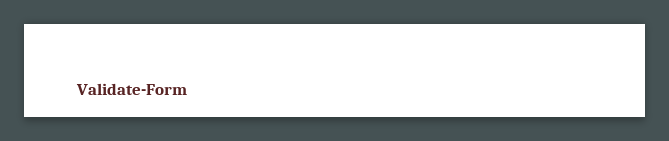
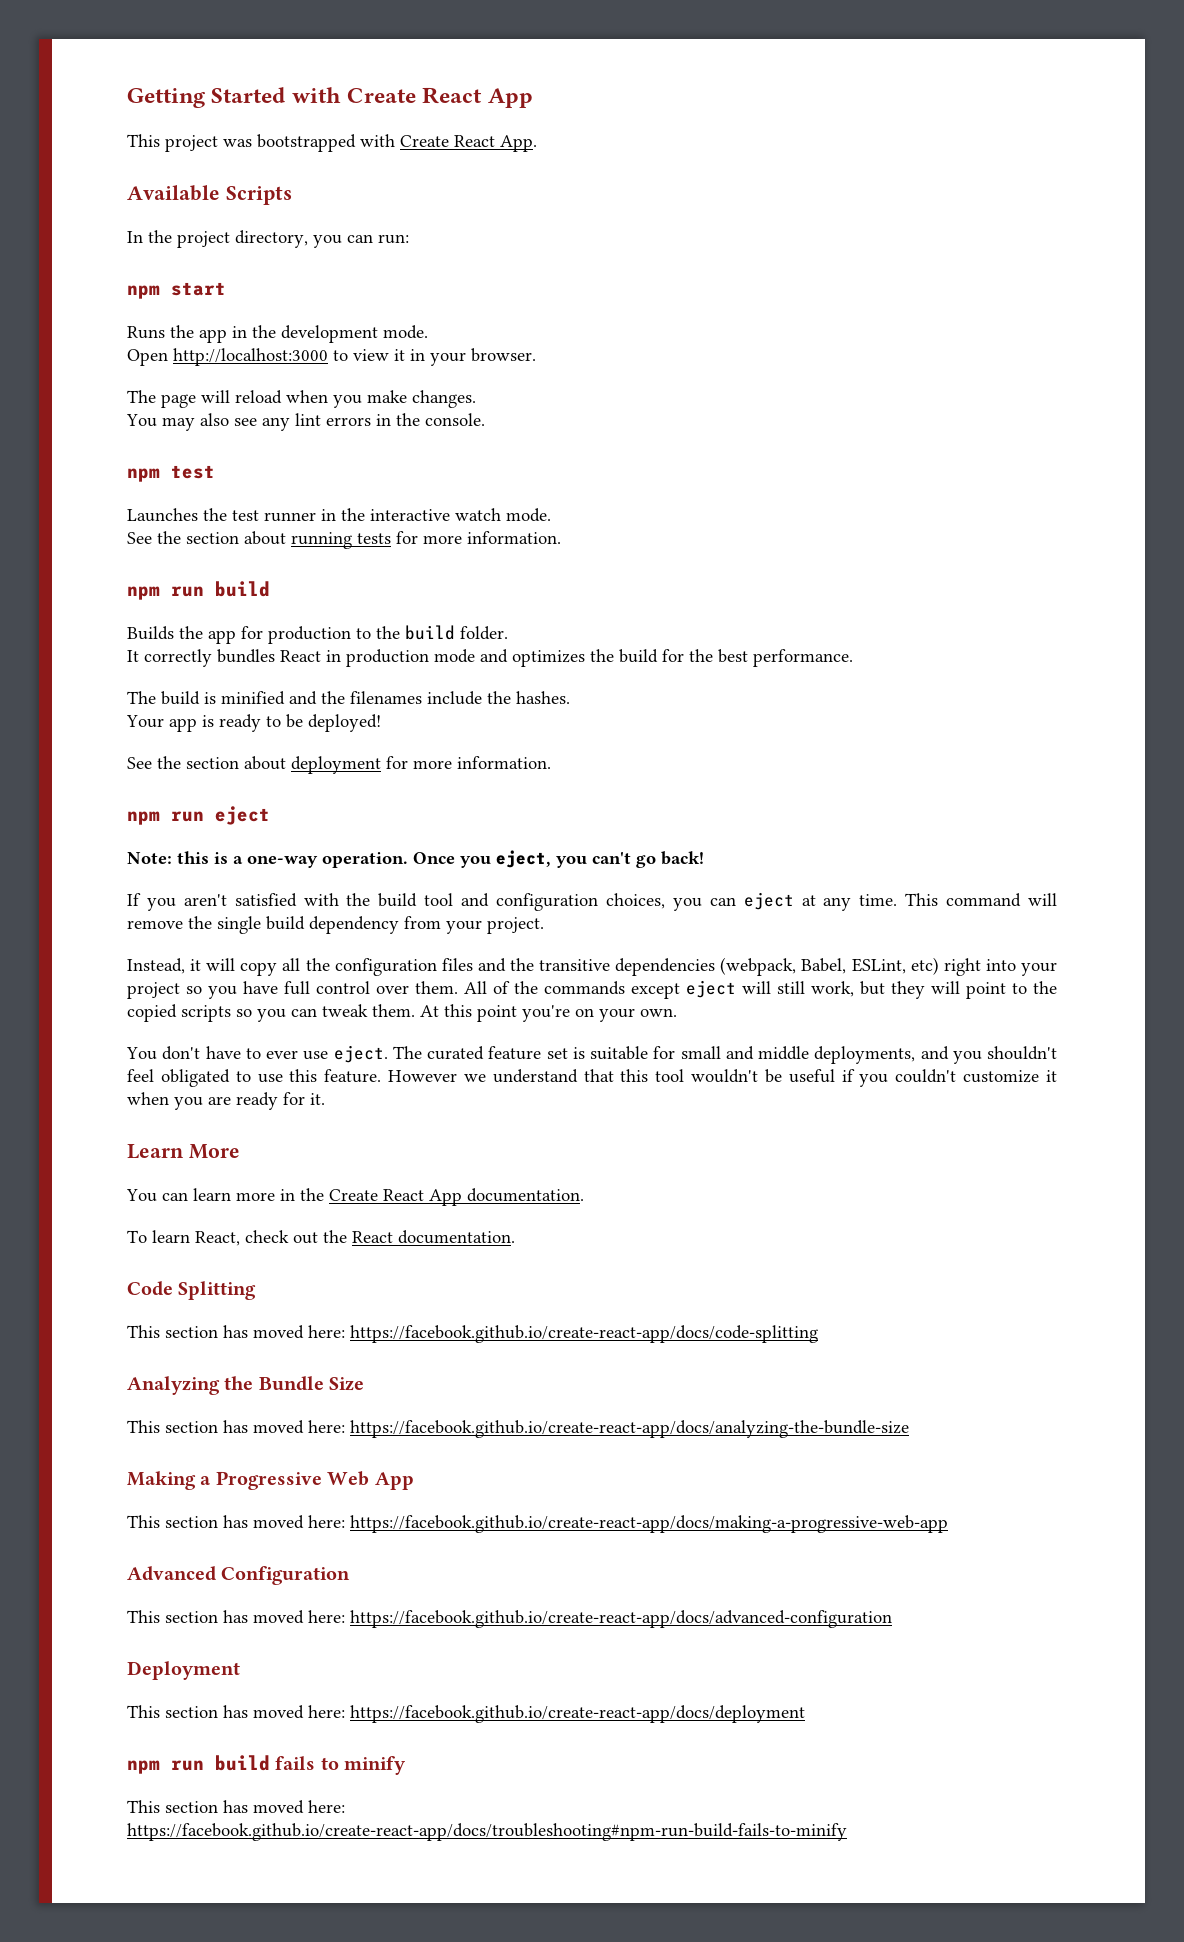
- Validate-Form
+ Getting Started with Create React App
+ This project was bootstrapped with Create React App.
+ Available Scripts
+ In the project directory, you can run:
+ npm start
+ Runs the app in the development mode.
+ Open http://localhost:3000 to view it in your browser.
+ The page will reload when you make changes.
+ You may also see any lint errors in the console.
+ npm test
+ Launches the test runner in the interactive watch mode.
+ See the section about running tests for more information.
+ npm run build
+ Builds the app for production to the build folder.
+ It correctly bundles React in production mode and optimizes the build for the best performance.
+ The build is minified and the filenames include the hashes.
+ Your app is ready to be deployed!
+ See the section about deployment for more information.
+ npm run eject
+ Note: this is a one-way operation. Once you eject, you can't go back!
+ If you aren't satisfied with the build tool and configuration choices, you can eject at any time. This command will remove the single build dependency from your project.
+ Instead, it will copy all the configuration files and the transitive dependencies (webpack, Babel, ESLint, etc) right into your project so you have full control over them. All of the commands except eject will still work, but they will point to the copied scripts so you can tweak them. At this point you're on your own.
+ You don't have to ever use eject. The curated feature set is suitable for small and middle deployments, and you shouldn't feel obligated to use this feature. However we understand that this tool wouldn't be useful if you couldn't customize it when you are ready for it.
+ Learn More
+ You can learn more in the Create React App documentation.
+ To learn React, check out the React documentation.
+ Code Splitting
+ This section has moved here: https://facebook.github.io/create-react-app/docs/code-splitting
+ Analyzing the Bundle Size
+ This section has moved here: https://facebook.github.io/create-react-app/docs/analyzing-the-bundle-size
+ Making a Progressive Web App
+ This section has moved here: https://facebook.github.io/create-react-app/docs/making-a-progressive-web-app
+ Advanced Configuration
+ This section has moved here: https://facebook.github.io/create-react-app/docs/advanced-configuration
+ Deployment
+ This section has moved here: https://facebook.github.io/create-react-app/docs/deployment
+ npm run build fails to minify
+ This section has moved here: https://facebook.github.io/create-react-app/docs/troubleshooting#npm-run-build-fails-to-minify

